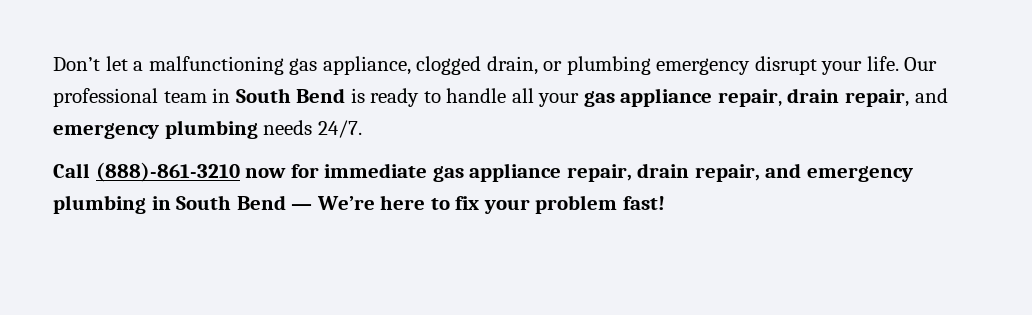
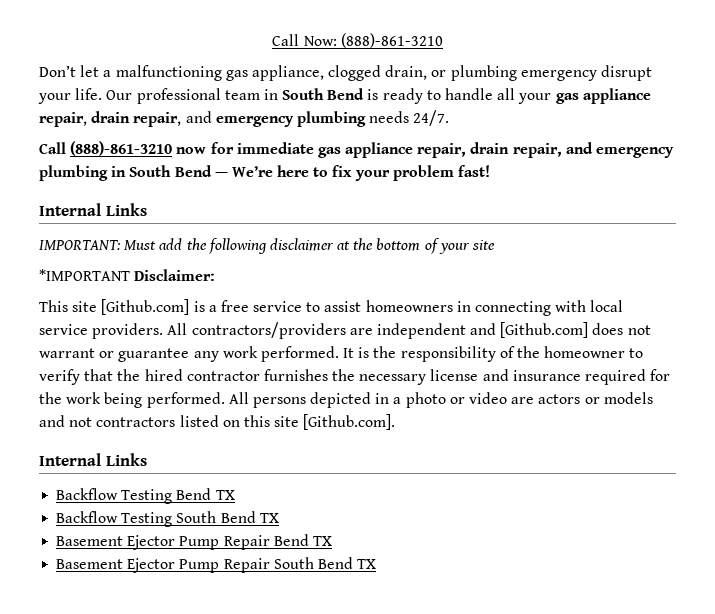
+ Call Now: (888)-861-3210
  Call (888)-861-3210 now for immediate gas appliance repair, drain repair, and emergency plumbing in South Bend — We’re here to fix your problem fast!
+ Internal Links
+ IMPORTANT: Must add the following disclaimer at the bottom of your site
+ *IMPORTANT Disclaimer:
+ This site [Github.com] is a free service to assist homeowners in connecting with local service providers. All contractors/providers are independent and [Github.com] does not warrant or guarantee any work performed. It is the responsibility of the homeowner to verify that the hired contractor furnishes the necessary license and insurance required for the work being performed. All persons depicted in a photo or video are actors or models and not contractors listed on this site [Github.com].
+ Internal Links
+ Backflow Testing Bend TX
+ Backflow Testing South Bend TX
+ Basement Ejector Pump Repair Bend TX
+ Basement Ejector Pump Repair South Bend TX

